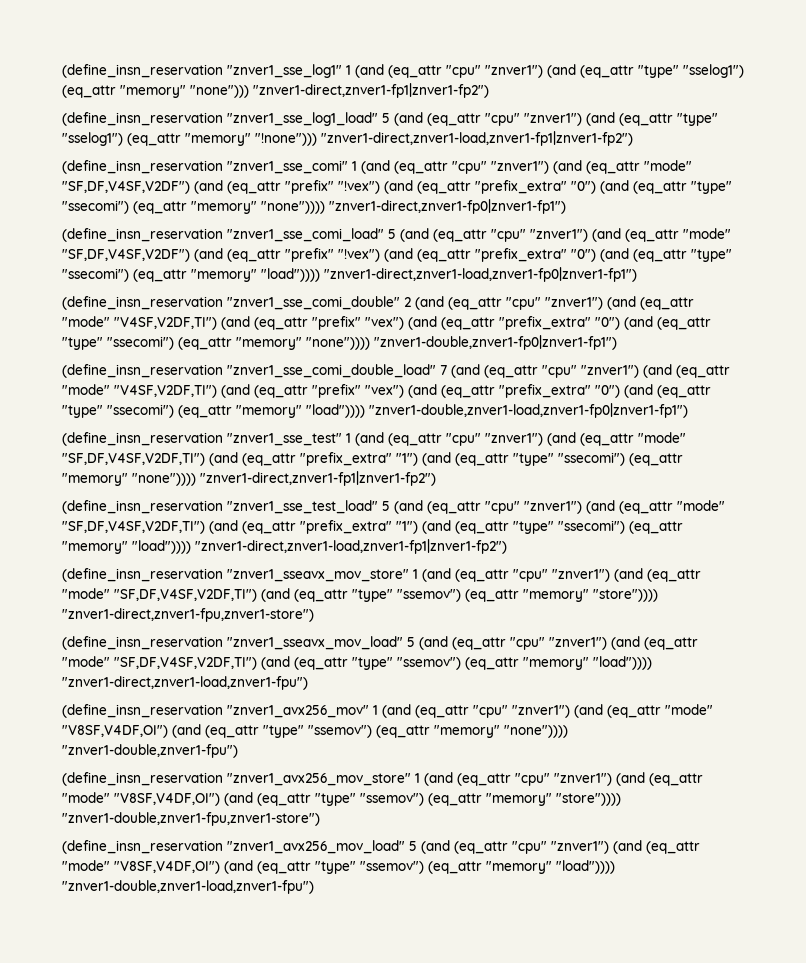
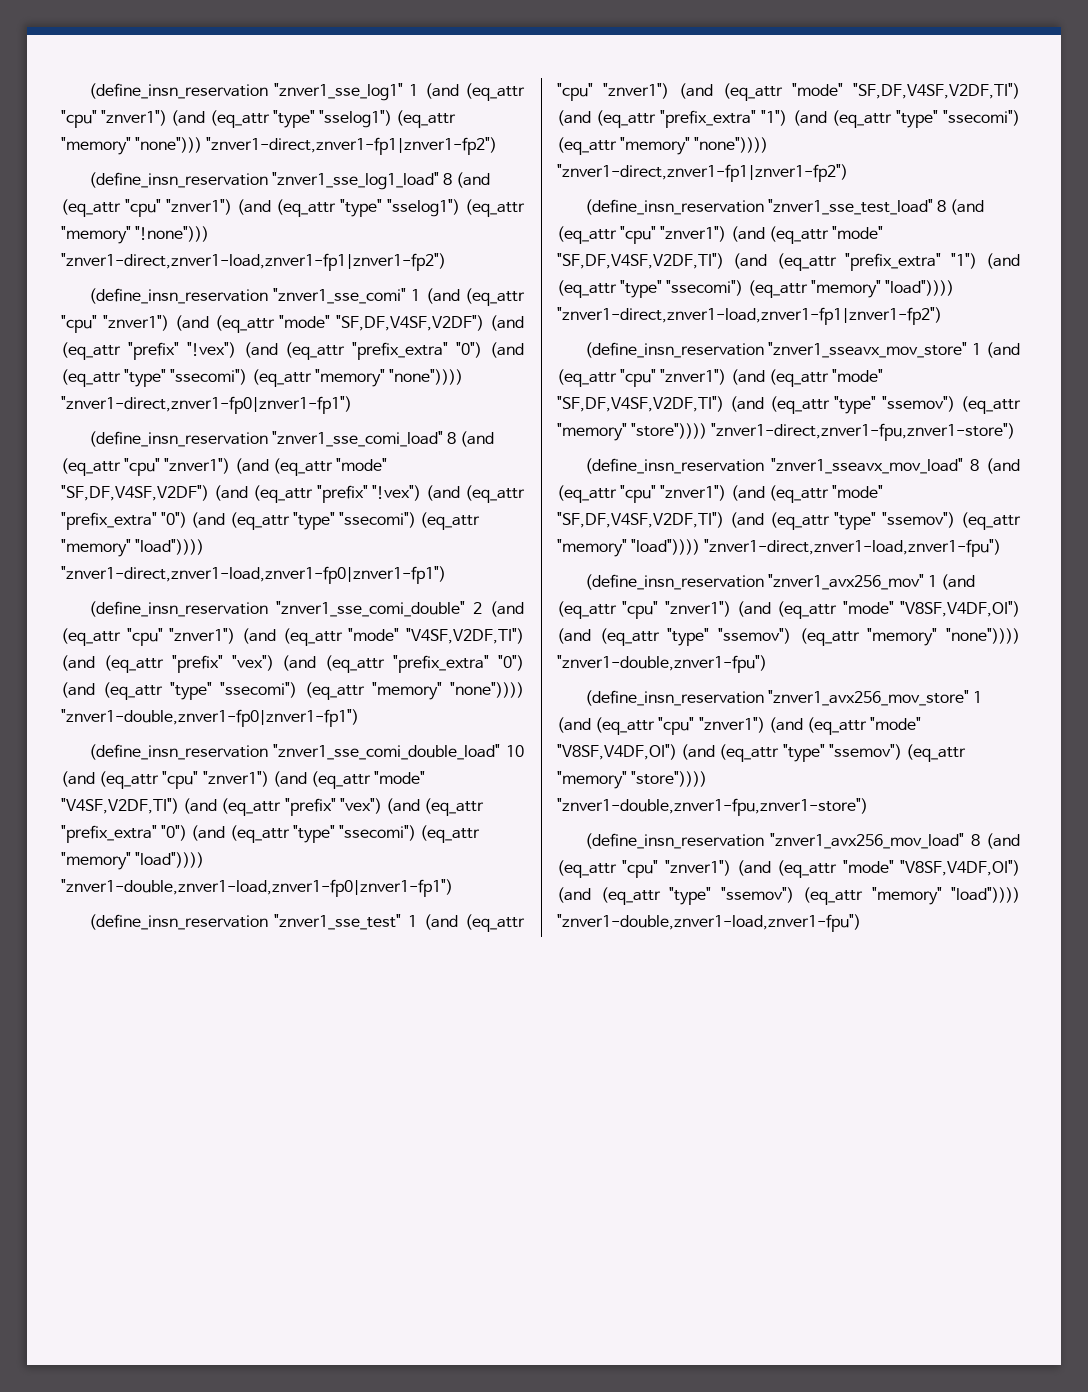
- (define_insn_reservation "znver1_sse_log1_load" 5 (and (eq_attr "cpu" "znver1") (and (eq_attr "type" "sselog1") (eq_attr "memory" "!none"))) "znver1-direct,znver1-load,znver1-fp1|znver1-fp2")
+ (define_insn_reservation "znver1_sse_log1_load" 8 (and (eq_attr "cpu" "znver1") (and (eq_attr "type" "sselog1") (eq_attr "memory" "!none"))) "znver1-direct,znver1-load,znver1-fp1|znver1-fp2")
- (define_insn_reservation "znver1_sse_comi_load" 5 (and (eq_attr "cpu" "znver1") (and (eq_attr "mode" "SF,DF,V4SF,V2DF") (and (eq_attr "prefix" "!vex") (and (eq_attr "prefix_extra" "0") (and (eq_attr "type" "ssecomi") (eq_attr "memory" "load")))) "znver1-direct,znver1-load,znver1-fp0|znver1-fp1")
+ (define_insn_reservation "znver1_sse_comi_load" 8 (and (eq_attr "cpu" "znver1") (and (eq_attr "mode" "SF,DF,V4SF,V2DF") (and (eq_attr "prefix" "!vex") (and (eq_attr "prefix_extra" "0") (and (eq_attr "type" "ssecomi") (eq_attr "memory" "load")))) "znver1-direct,znver1-load,znver1-fp0|znver1-fp1")
- (define_insn_reservation "znver1_sse_comi_double_load" 7 (and (eq_attr "cpu" "znver1") (and (eq_attr "mode" "V4SF,V2DF,TI") (and (eq_attr "prefix" "vex") (and (eq_attr "prefix_extra" "0") (and (eq_attr "type" "ssecomi") (eq_attr "memory" "load")))) "znver1-double,znver1-load,znver1-fp0|znver1-fp1")
+ (define_insn_reservation "znver1_sse_comi_double_load" 10 (and (eq_attr "cpu" "znver1") (and (eq_attr "mode" "V4SF,V2DF,TI") (and (eq_attr "prefix" "vex") (and (eq_attr "prefix_extra" "0") (and (eq_attr "type" "ssecomi") (eq_attr "memory" "load")))) "znver1-double,znver1-load,znver1-fp0|znver1-fp1")
- (define_insn_reservation "znver1_sse_test_load" 5 (and (eq_attr "cpu" "znver1") (and (eq_attr "mode" "SF,DF,V4SF,V2DF,TI") (and (eq_attr "prefix_extra" "1") (and (eq_attr "type" "ssecomi") (eq_attr "memory" "load")))) "znver1-direct,znver1-load,znver1-fp1|znver1-fp2")
+ (define_insn_reservation "znver1_sse_test_load" 8 (and (eq_attr "cpu" "znver1") (and (eq_attr "mode" "SF,DF,V4SF,V2DF,TI") (and (eq_attr "prefix_extra" "1") (and (eq_attr "type" "ssecomi") (eq_attr "memory" "load")))) "znver1-direct,znver1-load,znver1-fp1|znver1-fp2")
- (define_insn_reservation "znver1_sseavx_mov_load" 5 (and (eq_attr "cpu" "znver1") (and (eq_attr "mode" "SF,DF,V4SF,V2DF,TI") (and (eq_attr "type" "ssemov") (eq_attr "memory" "load")))) "znver1-direct,znver1-load,znver1-fpu")
+ (define_insn_reservation "znver1_sseavx_mov_load" 8 (and (eq_attr "cpu" "znver1") (and (eq_attr "mode" "SF,DF,V4SF,V2DF,TI") (and (eq_attr "type" "ssemov") (eq_attr "memory" "load")))) "znver1-direct,znver1-load,znver1-fpu")
- (define_insn_reservation "znver1_avx256_mov_load" 5 (and (eq_attr "cpu" "znver1") (and (eq_attr "mode" "V8SF,V4DF,OI") (and (eq_attr "type" "ssemov") (eq_attr "memory" "load")))) "znver1-double,znver1-load,znver1-fpu")
+ (define_insn_reservation "znver1_avx256_mov_load" 8 (and (eq_attr "cpu" "znver1") (and (eq_attr "mode" "V8SF,V4DF,OI") (and (eq_attr "type" "ssemov") (eq_attr "memory" "load")))) "znver1-double,znver1-load,znver1-fpu")

